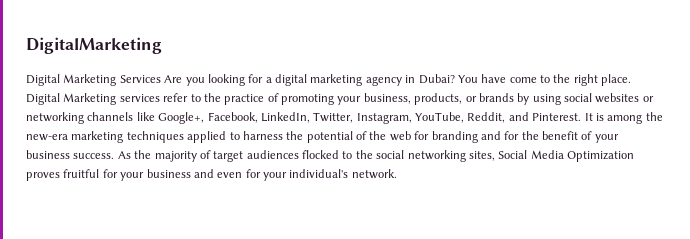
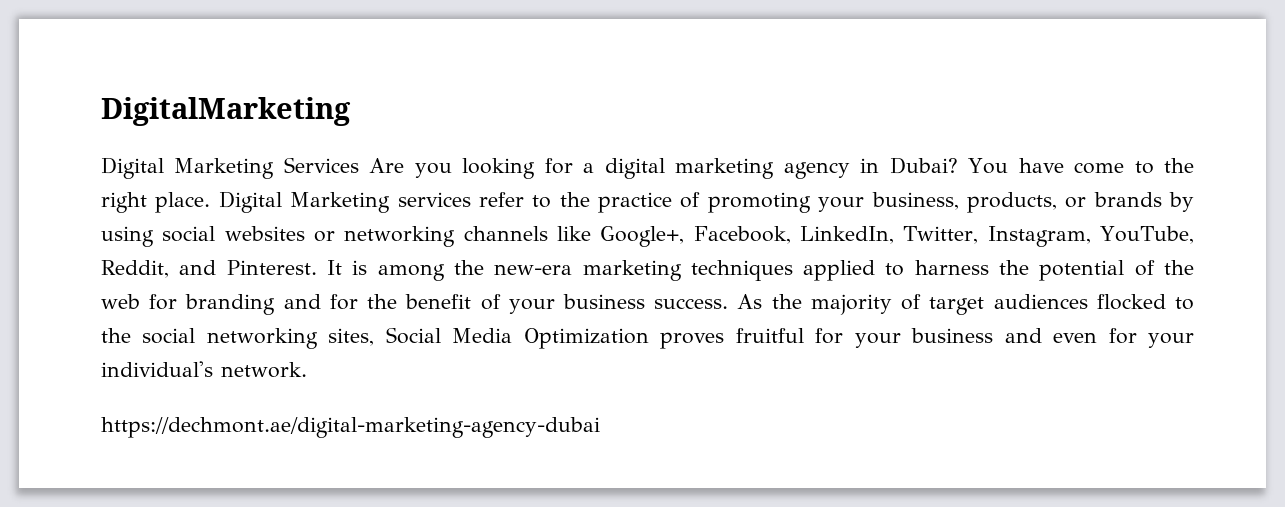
+ https://dechmont.ae/digital-marketing-agency-dubai

